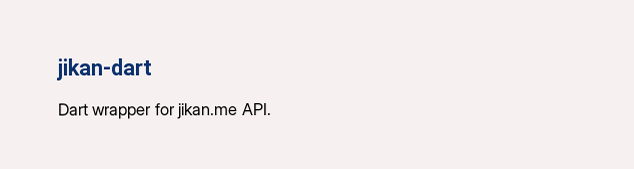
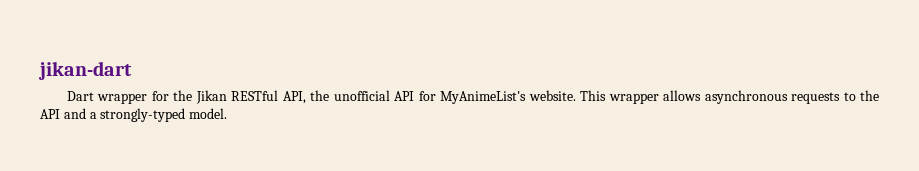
- Dart wrapper for jikan.me API.
+ Dart wrapper for the Jikan RESTful API, the unofficial API for MyAnimeList's website. This wrapper allows asynchronous requests to the API and a strongly-typed model.

